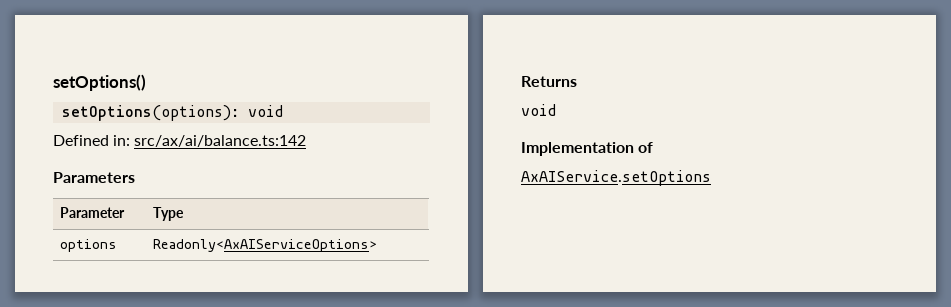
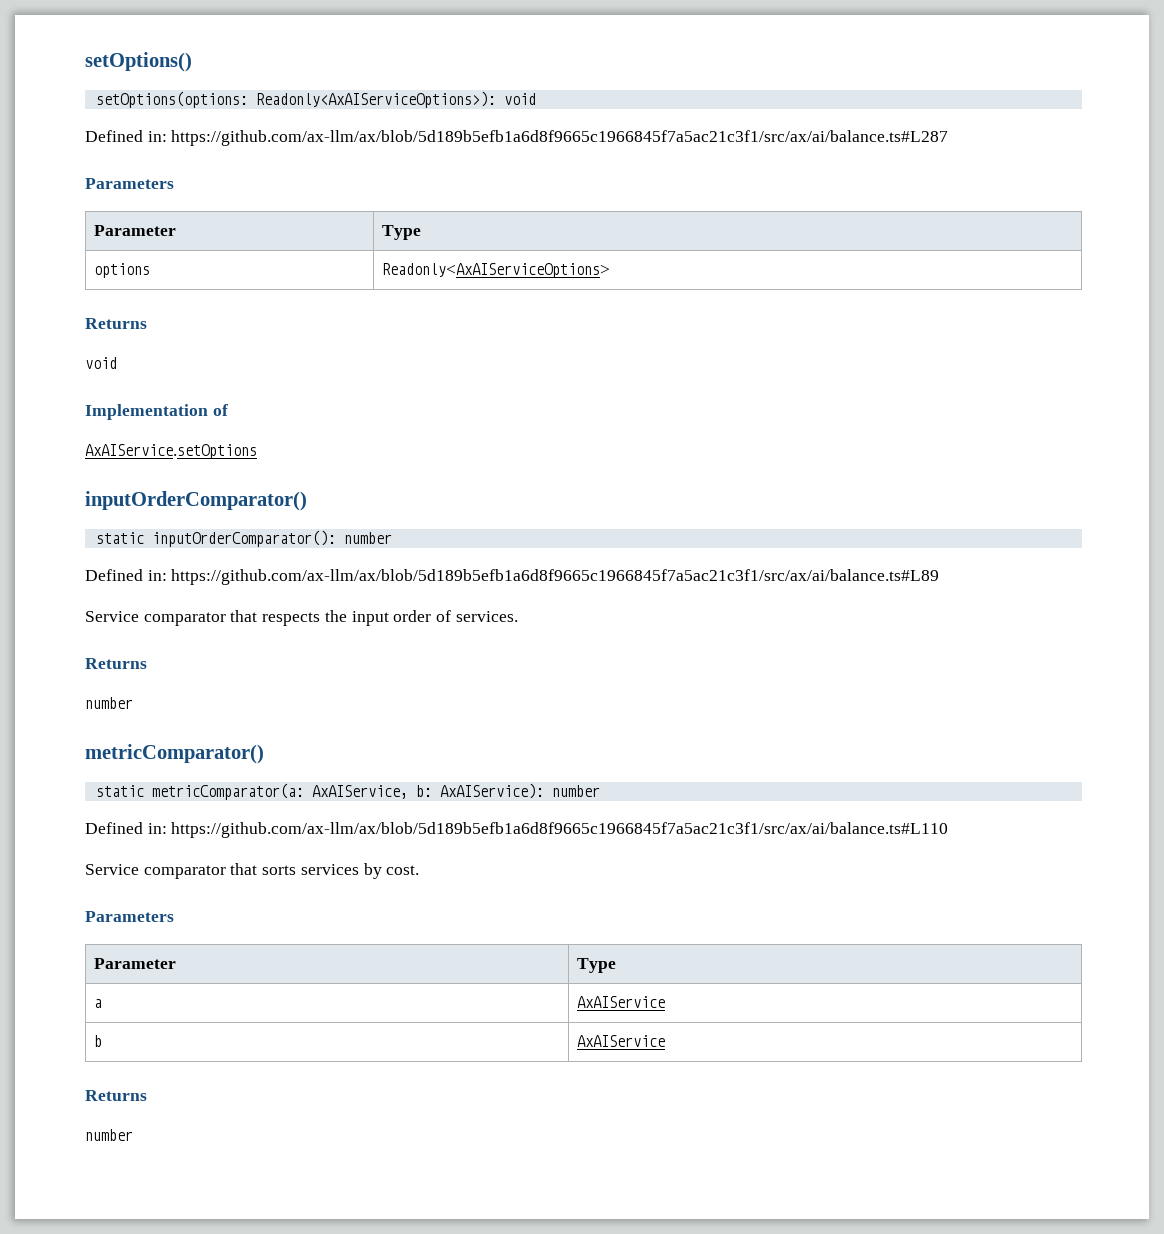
- setOptions(options): void
+ setOptions(options: Readonly<AxAIServiceOptions>): void
- Defined in: src/ax/ai/balance.ts:142
+ Defined in: https://github.com/ax-llm/ax/blob/5d189b5efb1a6d8f9665c1966845f7a5ac21c3f1/src/ax/ai/balance.ts#L287
+ inputOrderComparator()
+ static inputOrderComparator(): number
+ Defined in: https://github.com/ax-llm/ax/blob/5d189b5efb1a6d8f9665c1966845f7a5ac21c3f1/src/ax/ai/balance.ts#L89
+ Service comparator that respects the input order of services.
+ Returns
+ number
+ metricComparator()
+ static metricComparator(a: AxAIService, b: AxAIService): number
+ Defined in: https://github.com/ax-llm/ax/blob/5d189b5efb1a6d8f9665c1966845f7a5ac21c3f1/src/ax/ai/balance.ts#L110
+ Service comparator that sorts services by cost.
+ Parameters
+ Parameter | Type
+ a | AxAIService
+ b | AxAIService
+ Returns
+ number

